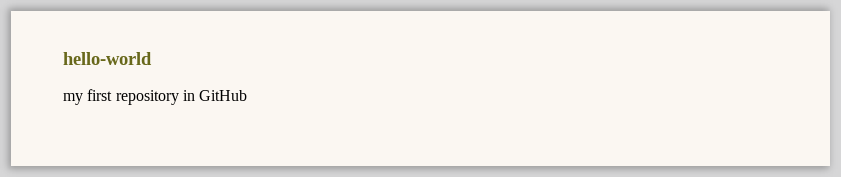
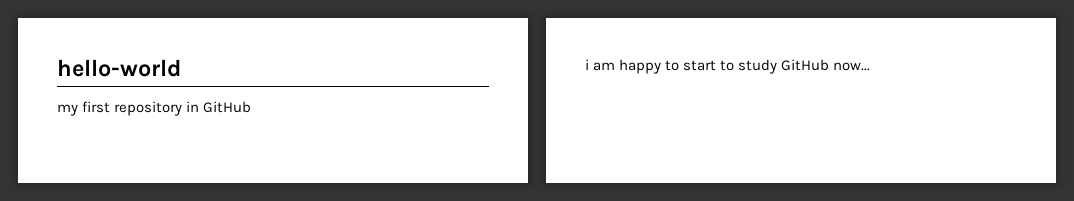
+ i am happy to start to study GitHub now...

